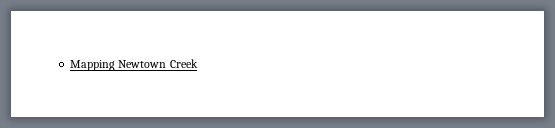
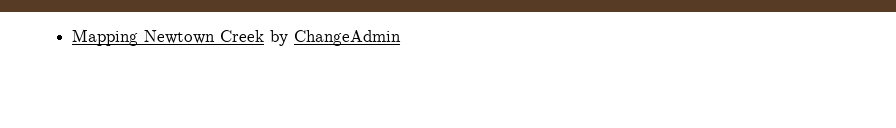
- Mapping Newtown Creek
+ Mapping Newtown Creek by ChangeAdmin

